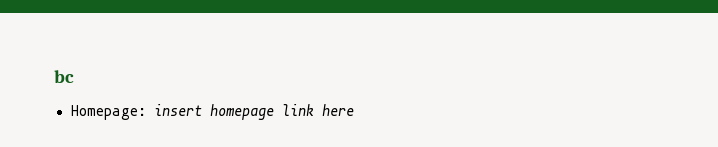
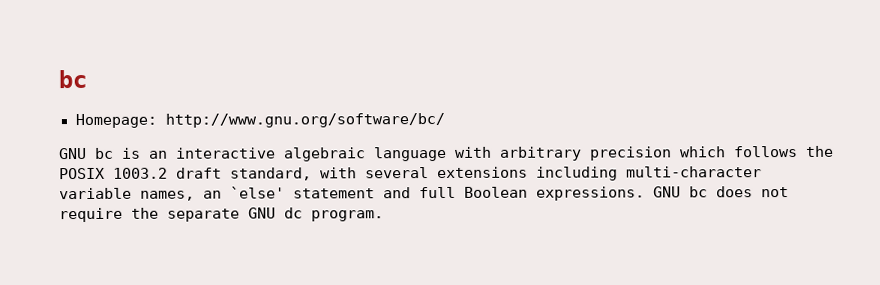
- Homepage: insert homepage link here
+ Homepage: http://www.gnu.org/software/bc/
+ GNU bc is an interactive algebraic language with arbitrary precision which follows the POSIX 1003.2 draft standard, with several extensions including multi-character variable names, an `else' statement and full Boolean expressions. GNU bc does not require the separate GNU dc program.

